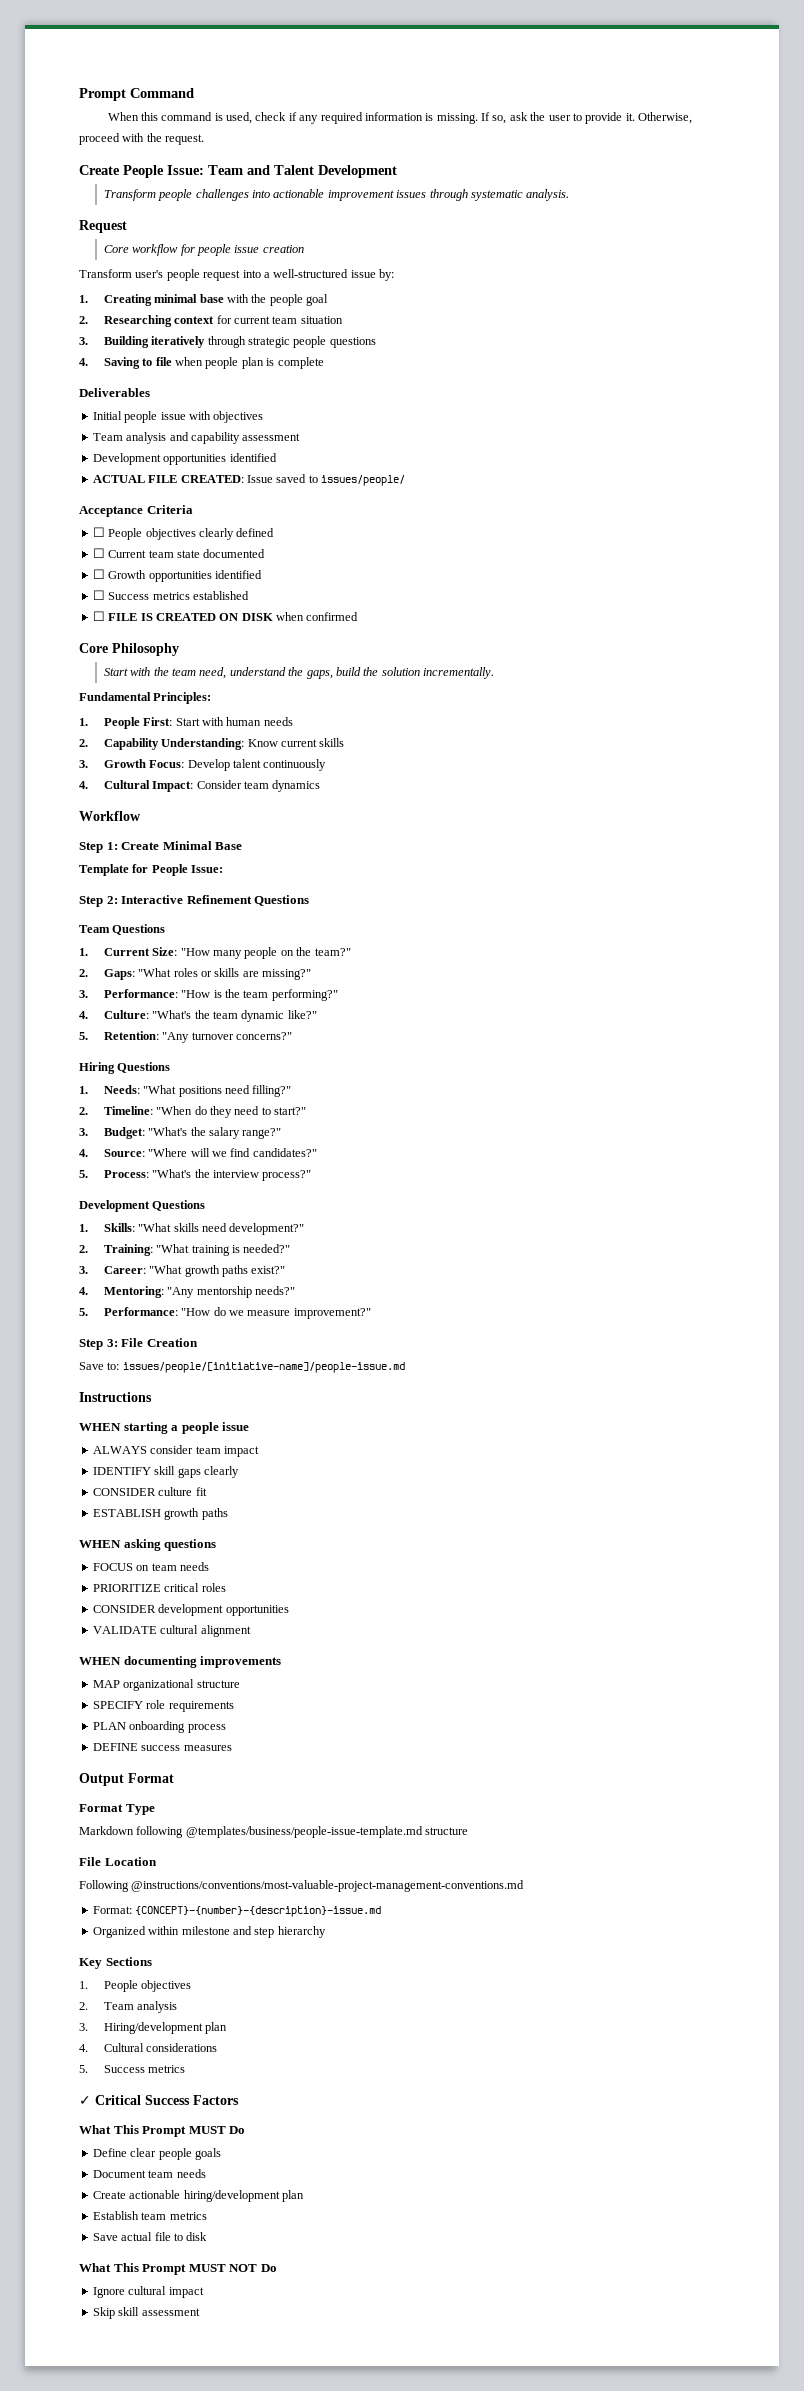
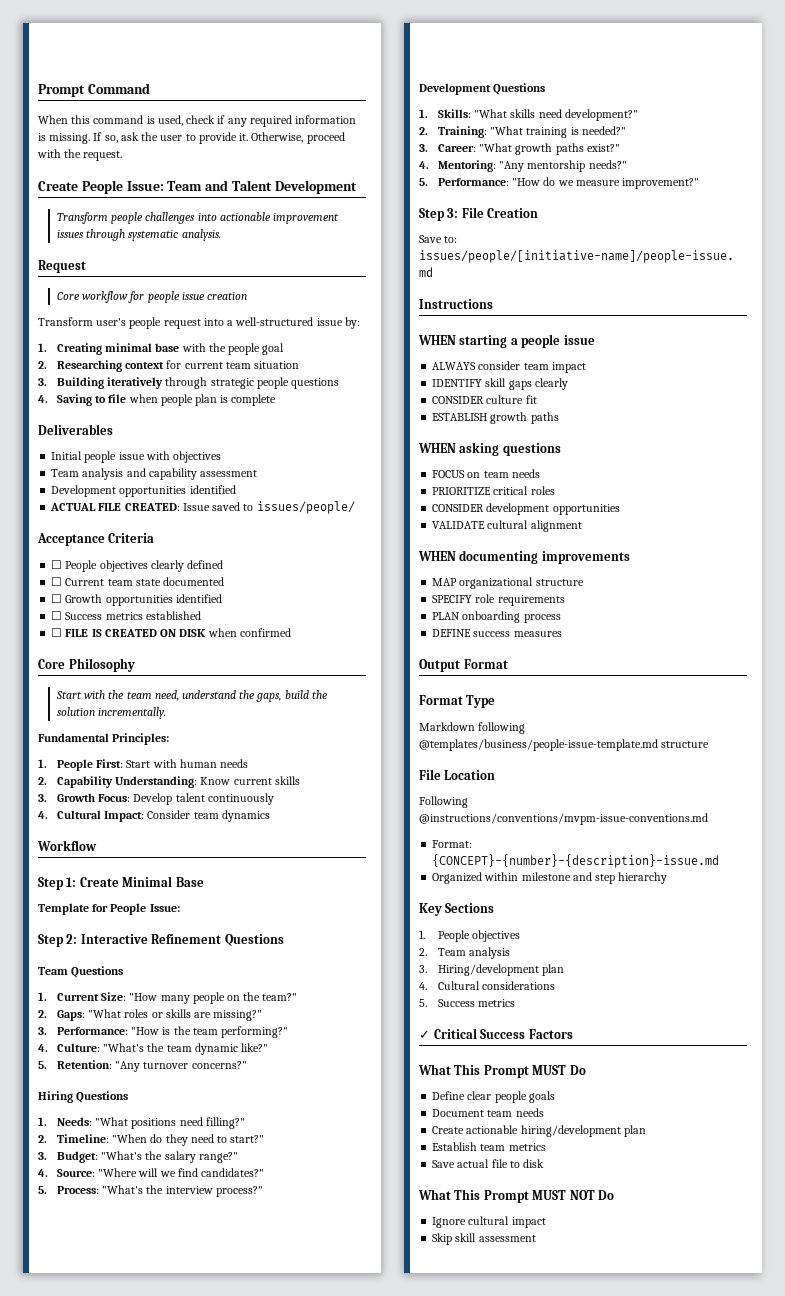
- Following @instructions/conventions/most-valuable-project-management-conventions.md
+ Following @instructions/conventions/mvpm-issue-conventions.md

